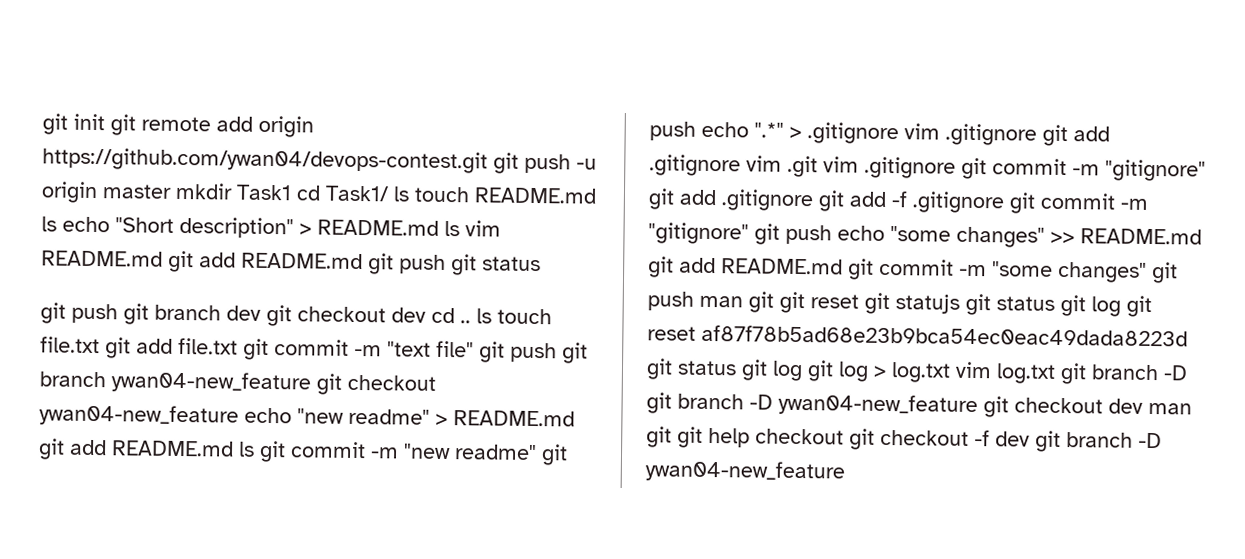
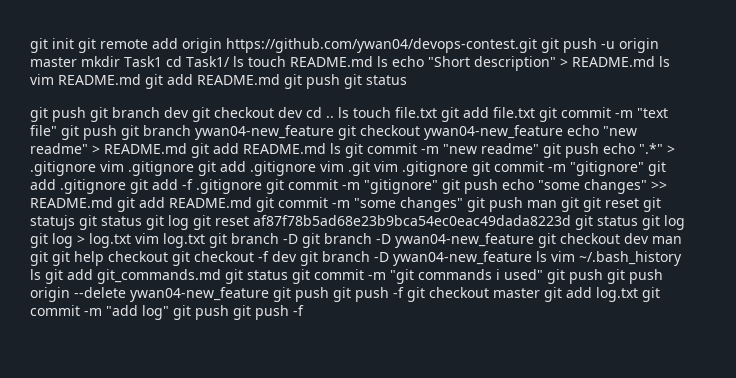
- git push git branch dev git checkout dev cd .. ls touch file.txt git add file.txt git commit -m "text file" git push git branch ywan04-new_feature git checkout ywan04-new_feature echo "new readme" > README.md git add README.md ls git commit -m "new readme" git push echo ".*" > .gitignore vim .gitignore git add .gitignore vim .git vim .gitignore git commit -m "gitignore" git add .gitignore git add -f .gitignore git commit -m "gitignore" git push echo "some changes" >> README.md git add README.md git commit -m "some changes" git push man git git reset git statujs git status git log git reset af87f78b5ad68e23b9bca54ec0eac49dada8223d git status git log git log > log.txt vim log.txt git branch -D git branch -D ywan04-new_feature git checkout dev man git git help checkout git checkout -f dev git branch -D ywan04-new_feature
+ git push git branch dev git checkout dev cd .. ls touch file.txt git add file.txt git commit -m "text file" git push git branch ywan04-new_feature git checkout ywan04-new_feature echo "new readme" > README.md git add README.md ls git commit -m "new readme" git push echo ".*" > .gitignore vim .gitignore git add .gitignore vim .git vim .gitignore git commit -m "gitignore" git add .gitignore git add -f .gitignore git commit -m "gitignore" git push echo "some changes" >> README.md git add README.md git commit -m "some changes" git push man git git reset git statujs git status git log git reset af87f78b5ad68e23b9bca54ec0eac49dada8223d git status git log git log > log.txt vim log.txt git branch -D git branch -D ywan04-new_feature git checkout dev man git git help checkout git checkout -f dev git branch -D ywan04-new_feature ls vim ~/.bash_history ls git add git_commands.md git status git commit -m "git commands i used" git push git push origin --delete ywan04-new_feature git push git push -f git checkout master git add log.txt git commit -m "add log" git push git push -f

